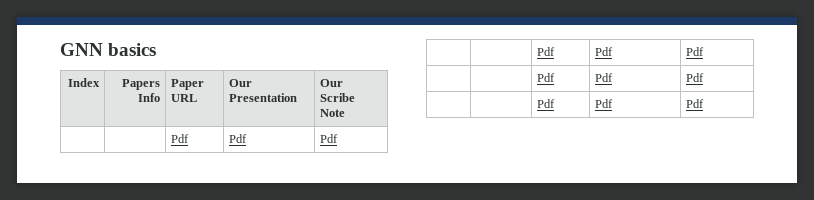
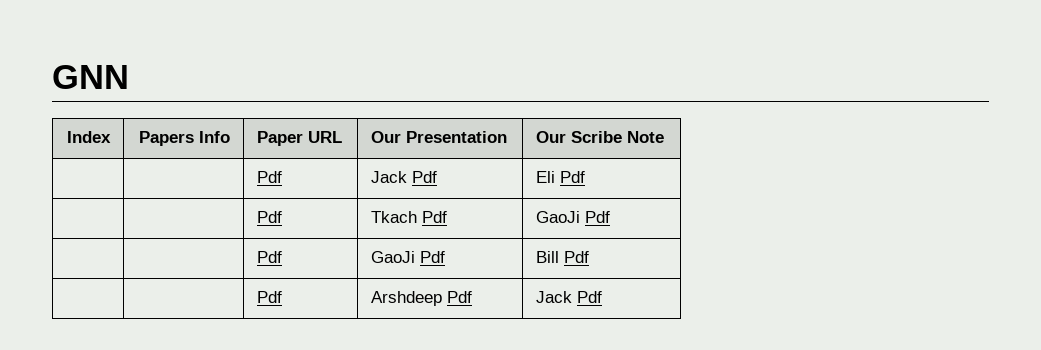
- GNN basics
+ GNN
  Index | Papers Info | Paper URL | Our Presentation | Our Scribe Note
- | | Pdf | Pdf | Pdf
- | | Pdf | Pdf | Pdf
- | | Pdf | Pdf | Pdf
- | | Pdf | Pdf | Pdf
+ | | Pdf | Jack Pdf | Eli Pdf
+ | | Pdf | Tkach Pdf | GaoJi Pdf
+ | | Pdf | GaoJi Pdf | Bill Pdf
+ | | Pdf | Arshdeep Pdf | Jack Pdf

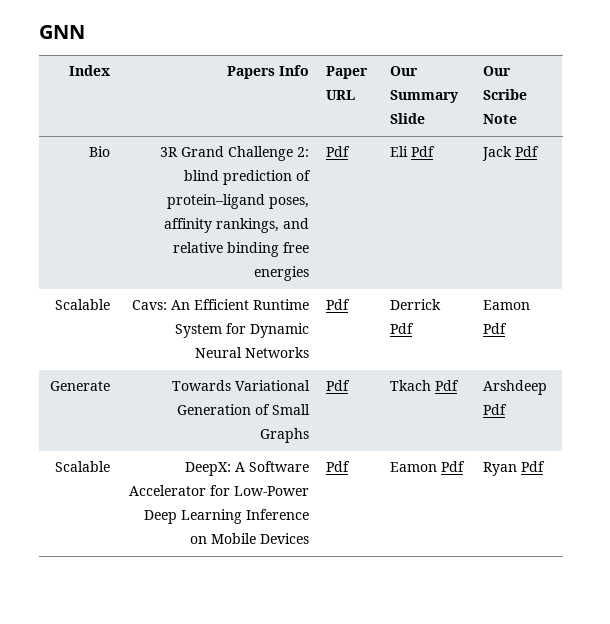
- Index | Papers Info | Paper URL | Our Presentation | Our Scribe Note
+ Index | Papers Info | Paper URL | Our Summary Slide | Our Scribe Note
- | | Pdf | Jack Pdf | Eli Pdf
- | | Pdf | Tkach Pdf | GaoJi Pdf
- | | Pdf | GaoJi Pdf | Bill Pdf
- | | Pdf | Arshdeep Pdf | Jack Pdf
+ Bio | 3R Grand Challenge 2: blind prediction of protein–ligand poses, affinity rankings, and relative binding free energies | Pdf | Eli Pdf | Jack Pdf
+ Scalable | Cavs: An Efficient Runtime System for Dynamic Neural Networks | Pdf | Derrick Pdf | Eamon Pdf
+ Generate | Towards Variational Generation of Small Graphs | Pdf | Tkach Pdf | Arshdeep Pdf
+ Scalable | DeepX: A Software Accelerator for Low-Power Deep Learning Inference on Mobile Devices | Pdf | Eamon Pdf | Ryan Pdf

